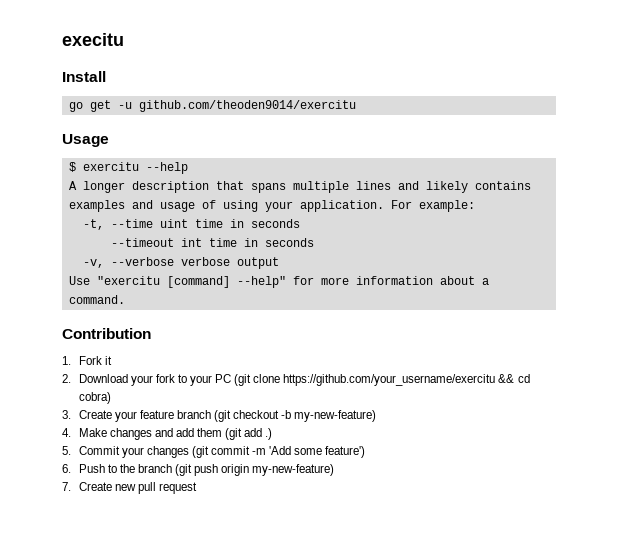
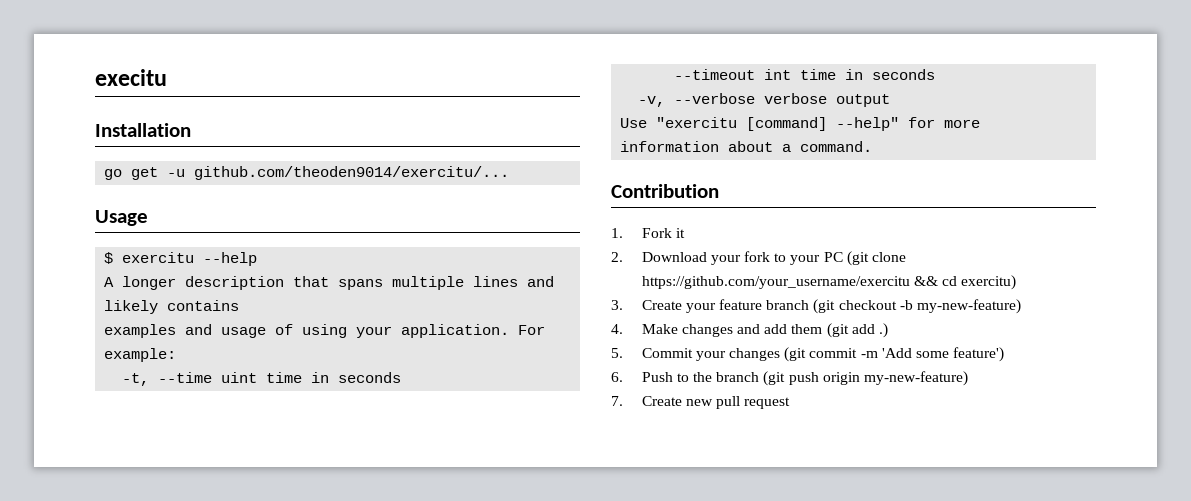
- Install
+ Installation
- go get -u github.com/theoden9014/exercitu
+ go get -u github.com/theoden9014/exercitu/...
- 2. Download your fork to your PC (git clone https://github.com/your_username/exercitu && cd cobra)
+ 2. Download your fork to your PC (git clone https://github.com/your_username/exercitu && cd exercitu)

